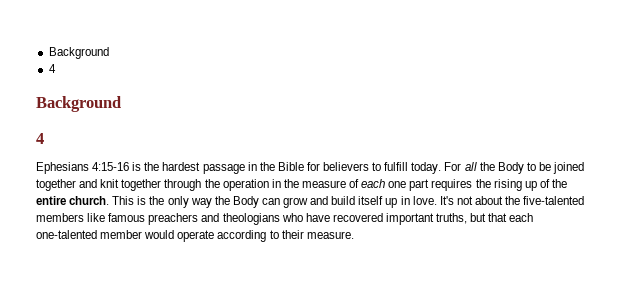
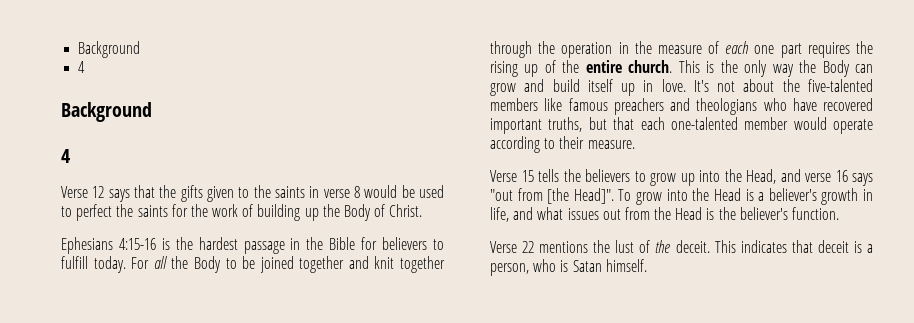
+ Verse 12 says that the gifts given to the saints in verse 8 would be used to perfect the saints for the work of building up the Body of Christ.
+ Verse 15 tells the believers to grow up into the Head, and verse 16 says "out from [the Head]". To grow into the Head is a believer's growth in life, and what issues out from the Head is the believer's function.
+ Verse 22 mentions the lust of the deceit. This indicates that deceit is a person, who is Satan himself.

